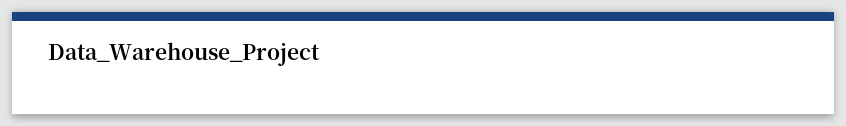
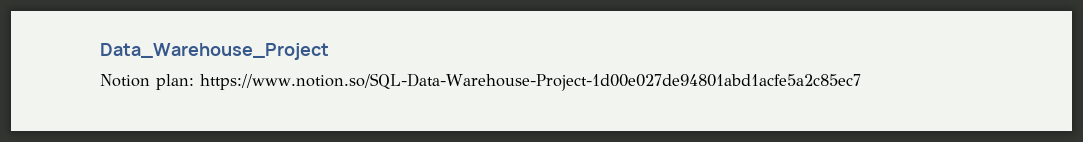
+ Notion plan: https://www.notion.so/SQL-Data-Warehouse-Project-1d00e027de94801abd1acfe5a2c85ec7

